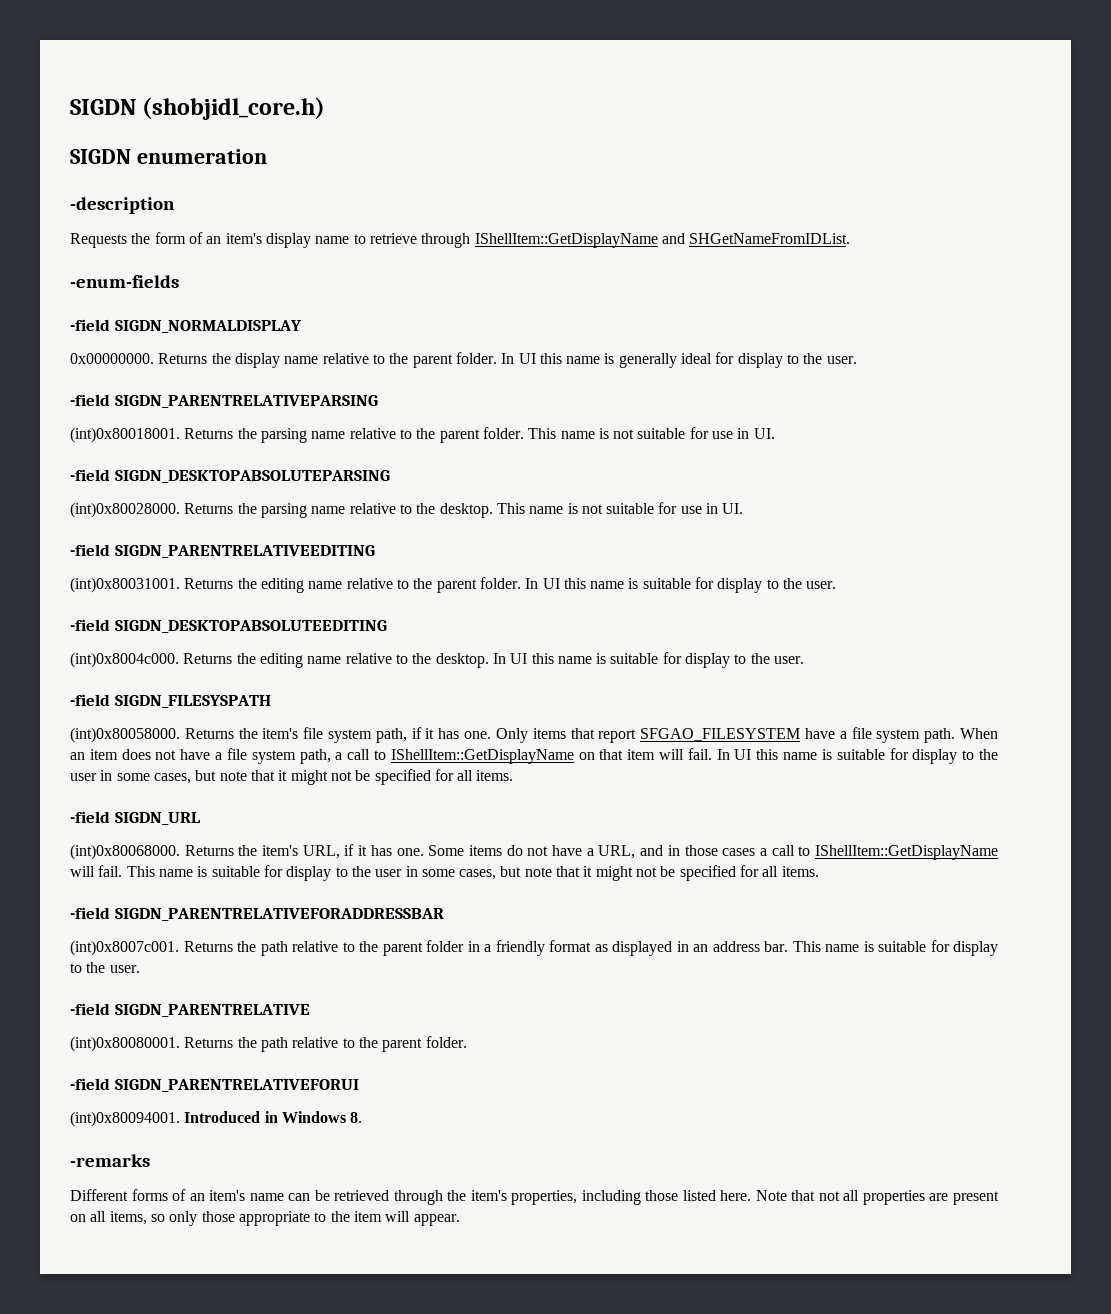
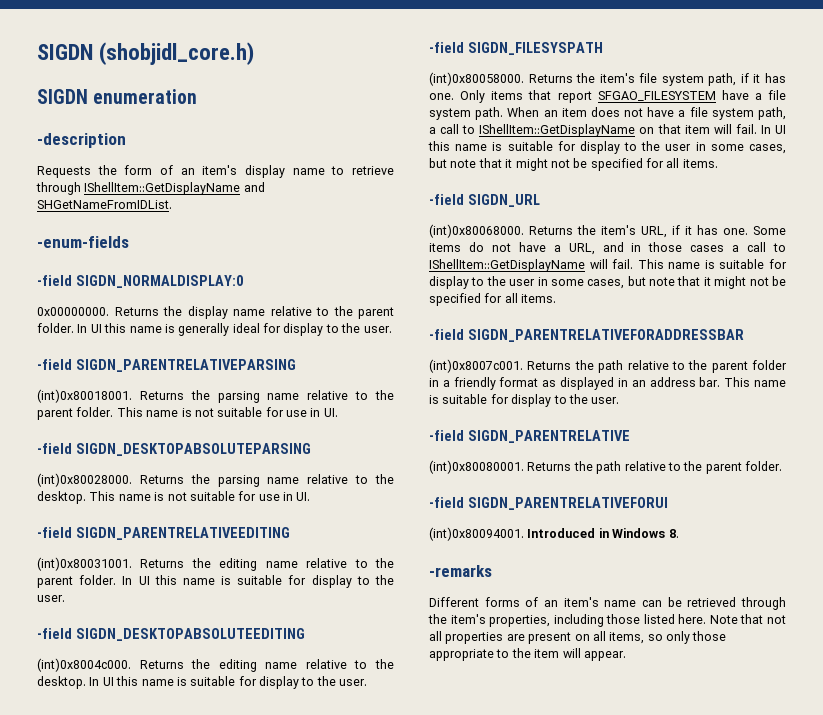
- -field SIGDN_NORMALDISPLAY
+ -field SIGDN_NORMALDISPLAY:0

